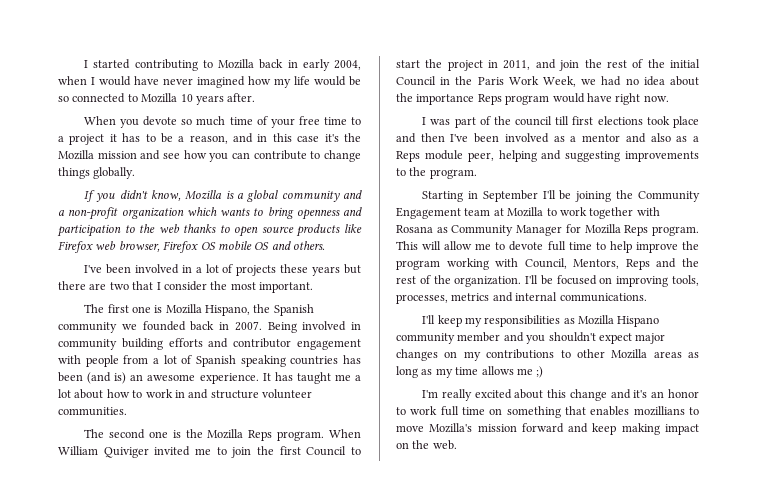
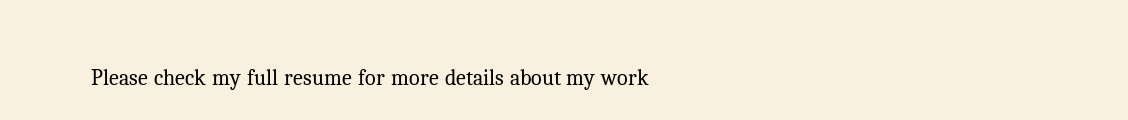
- I started contributing to Mozilla back in early 2004, when I would have never imagined how my life would be so connected to Mozilla 10 years after.
- When you devote so much time of your free time to a project it has to be a reason, and in this case it's the Mozilla mission and see how you can contribute to change things globally.
- If you didn't know, Mozilla is a global community and a non-profit organization which wants to bring openness and participation to the web thanks to open source products like Firefox web browser, Firefox OS mobile OS and others.
- I've been involved in a lot of projects these years but there are two that I consider the most important.
- The first one is Mozilla Hispano, the Spanish community we founded back in 2007. Being involved in community building efforts and contributor engagement with people from a lot of Spanish speaking countries has been (and is) an awesome experience. It has taught me a lot about how to work in and structure volunteer communities.
- The second one is the Mozilla Reps program. When William Quiviger invited me to join the first Council to start the project in 2011, and join the rest of the initial Council in the Paris Work Week, we had no idea about the importance Reps program would have right now.
- I was part of the council till first elections took place and then I've been involved as a mentor and also as a Reps module peer, helping and suggesting improvements to the program.
- Starting in September I'll be joining the Community Engagement team at Mozilla to work together with Rosana as Community Manager for Mozilla Reps program. This will allow me to devote full time to help improve the program working with Council, Mentors, Reps and the rest of the organization. I'll be focused on improving tools, processes, metrics and internal communications.
- I'll keep my responsibilities as Mozilla Hispano community member and you shouldn't expect major changes on my contributions to other Mozilla areas as long as my time allows me ;)
- I'm really excited about this change and it's an honor to work full time on something that enables mozillians to move Mozilla's mission forward and keep making impact on the web.
+ Please check my full resume for more details about my work

